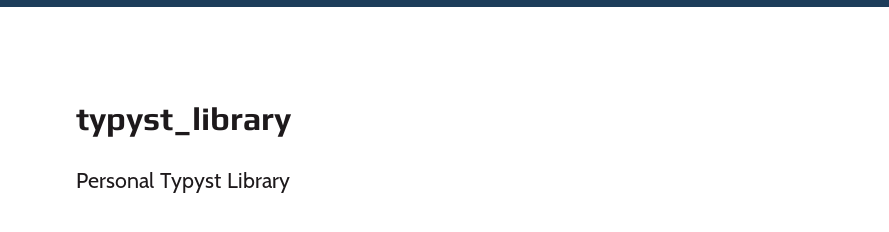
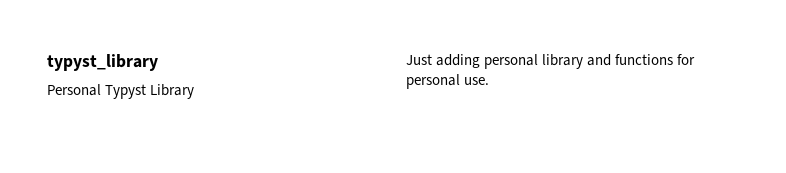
+ Just adding personal library and functions for personal use.

